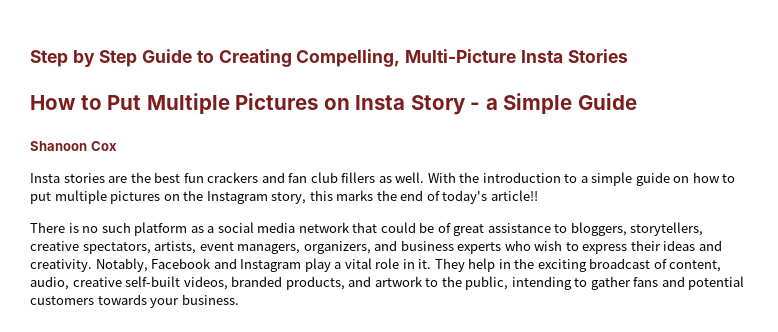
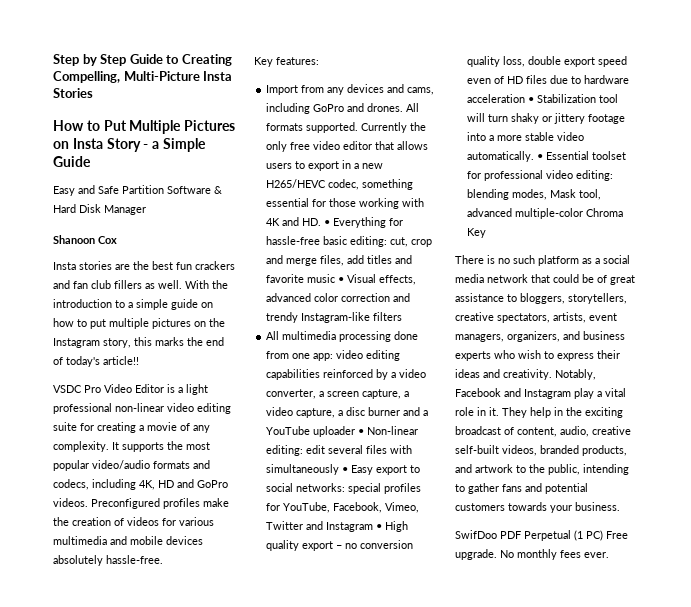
+ Easy and Safe Partition Software & Hard Disk Manager
+ VSDC Pro Video Editor is a light professional non-linear video editing suite for creating a movie of any complexity. It supports the most popular video/audio formats and codecs, including 4K, HD and GoPro videos. Preconfigured profiles make the creation of videos for various multimedia and mobile devices absolutely hassle-free.
+ Key features:
+ Import from any devices and cams, including GoPro and drones. All formats supported. Сurrently the only free video editor that allows users to export in a new H265/HEVC codec, something essential for those working with 4K and HD. • Everything for hassle-free basic editing: cut, crop and merge files, add titles and favorite music • Visual effects, advanced color correction and trendy Instagram-like filters
+ All multimedia processing done from one app: video editing capabilities reinforced by a video converter, a screen capture, a video capture, a disc burner and a YouTube uploader • Non-linear editing: edit several files with simultaneously • Easy export to social networks: special profiles for YouTube, Facebook, Vimeo, Twitter and Instagram • High quality export – no conversion quality loss, double export speed even of HD files due to hardware acceleration • Stabilization tool will turn shaky or jittery footage into a more stable video automatically. • Essential toolset for professional video editing: blending modes, Mask tool, advanced multiple-color Chroma Key
+ SwifDoo PDF Perpetual (1 PC) Free upgrade. No monthly fees ever.

